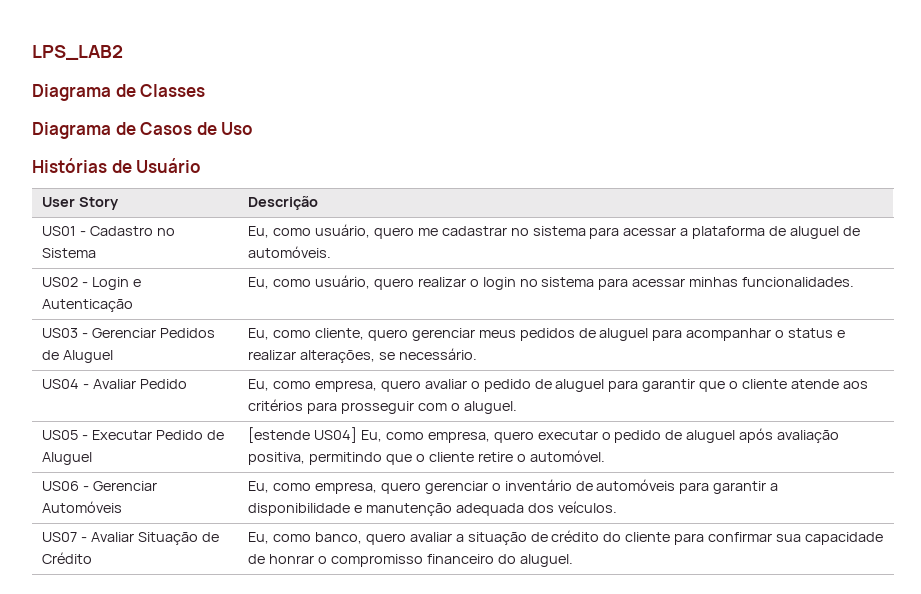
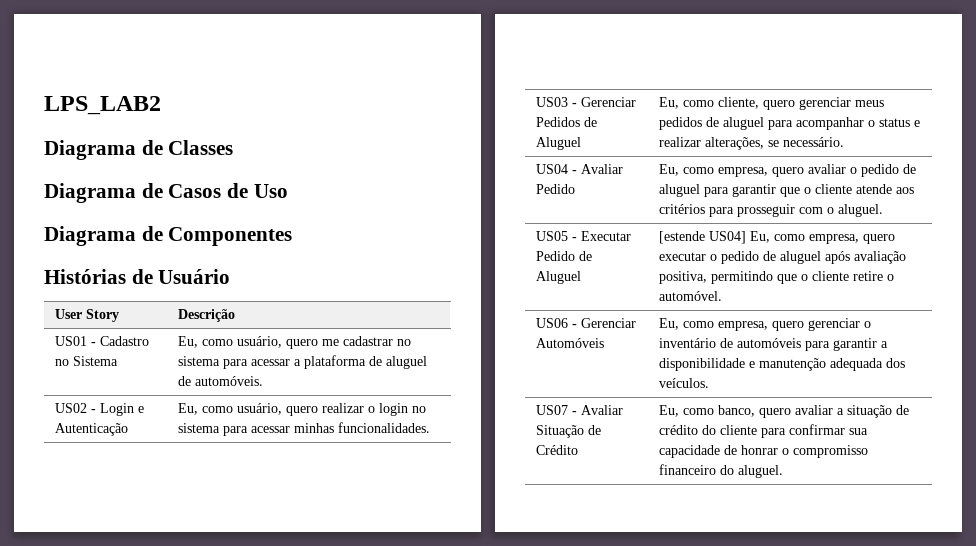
+ Diagrama de Componentes

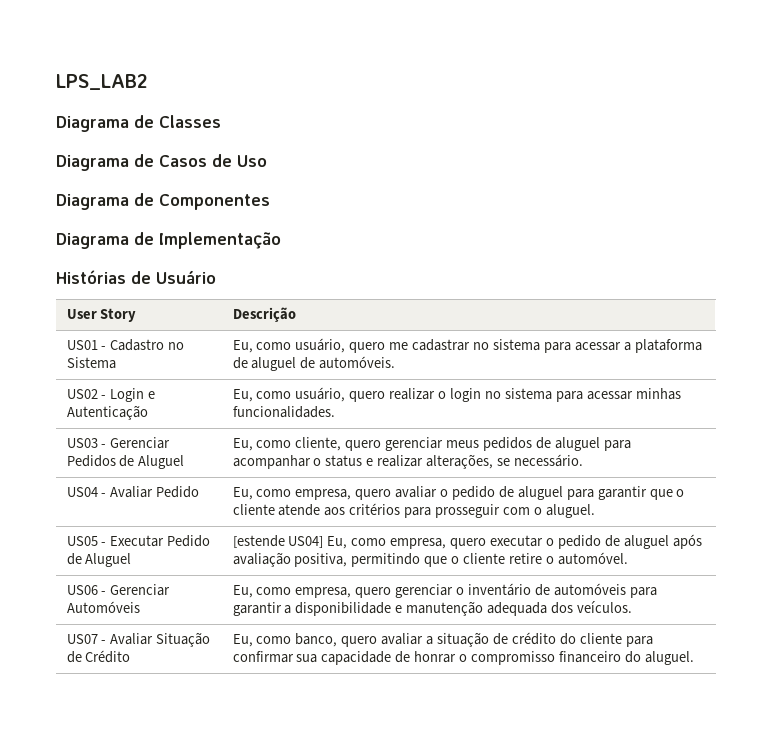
+ Diagrama de Implementação

